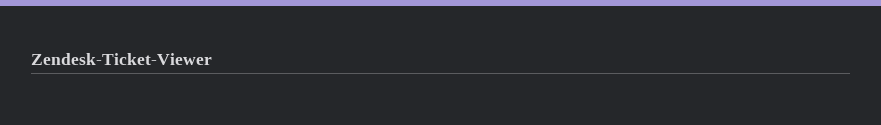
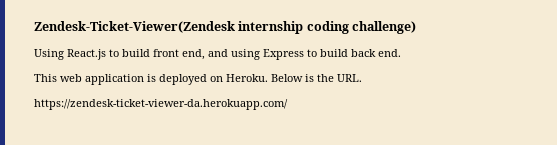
- Zendesk-Ticket-Viewer
+ Zendesk-Ticket-Viewer(Zendesk internship coding challenge)
+ Using React.js to build front end, and using Express to build back end.
+ This web application is deployed on Heroku. Below is the URL.
+ https://zendesk-ticket-viewer-da.herokuapp.com/

